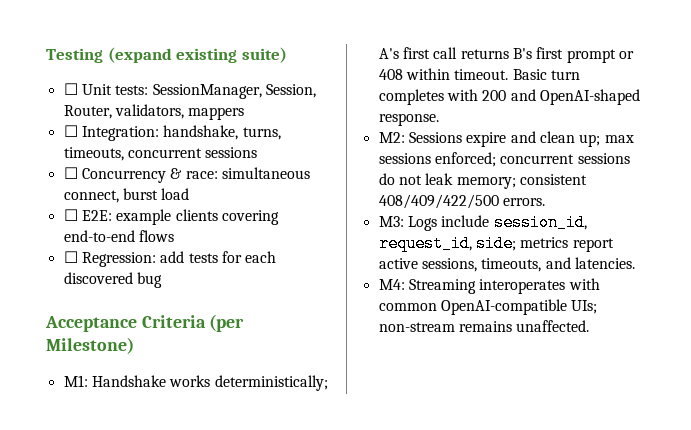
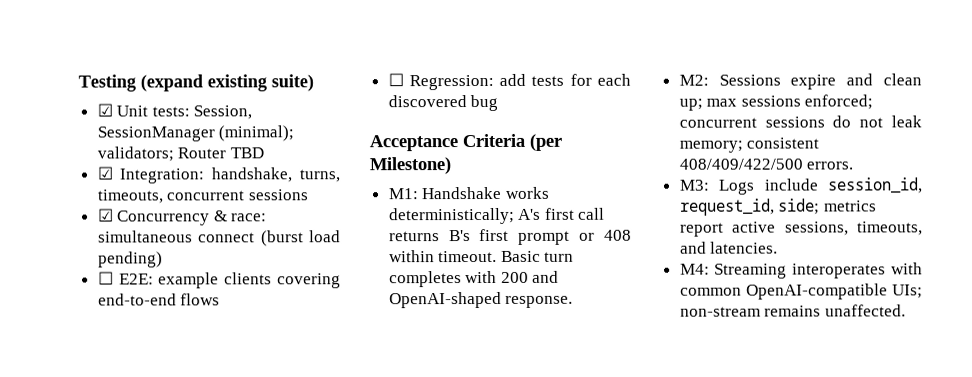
- ☐ Unit tests: SessionManager, Session, Router, validators, mappers
- ☐ Integration: handshake, turns, timeouts, concurrent sessions
+ ☑ Unit tests: Session, SessionManager (minimal); validators; Router TBD
+ ☑ Integration: handshake, turns, timeouts, concurrent sessions
- ☐ Concurrency & race: simultaneous connect, burst load
+ ☑ Concurrency & race: simultaneous connect (burst load pending)

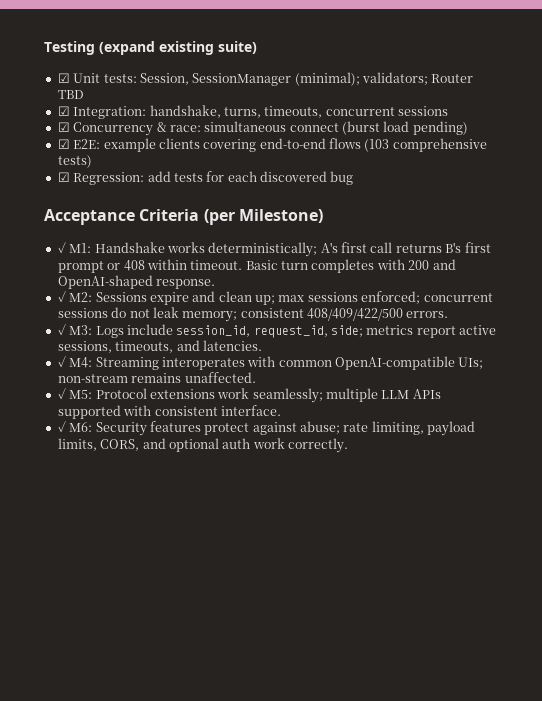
- ☐ E2E: example clients covering end-to-end flows
- ☐ Regression: add tests for each discovered bug
+ ☑ E2E: example clients covering end-to-end flows (103 comprehensive tests)
+ ☑ Regression: add tests for each discovered bug
- M1: Handshake works deterministically; A's first call returns B's first prompt or 408 within timeout.
+ ✓ M1: Handshake works deterministically; A's first call returns B's first prompt or 408 within timeout.
- M2: Sessions expire and clean up; max sessions enforced; concurrent sessions do not leak memory; consistent 408/409/422/500 errors.
+ ✓ M2: Sessions expire and clean up; max sessions enforced; concurrent sessions do not leak memory; consistent 408/409/422/500 errors.
- M3: Logs include session_id, request_id, side; metrics report active sessions, timeouts, and latencies.
+ ✓ M3: Logs include session_id, request_id, side; metrics report active sessions, timeouts, and latencies.
- M4: Streaming interoperates with common OpenAI-compatible UIs; non-stream remains unaffected.
+ ✓ M4: Streaming interoperates with common OpenAI-compatible UIs; non-stream remains unaffected.
+ ✓ M5: Protocol extensions work seamlessly; multiple LLM APIs supported with consistent interface.
+ ✓ M6: Security features protect against abuse; rate limiting, payload limits, CORS, and optional auth work correctly.

